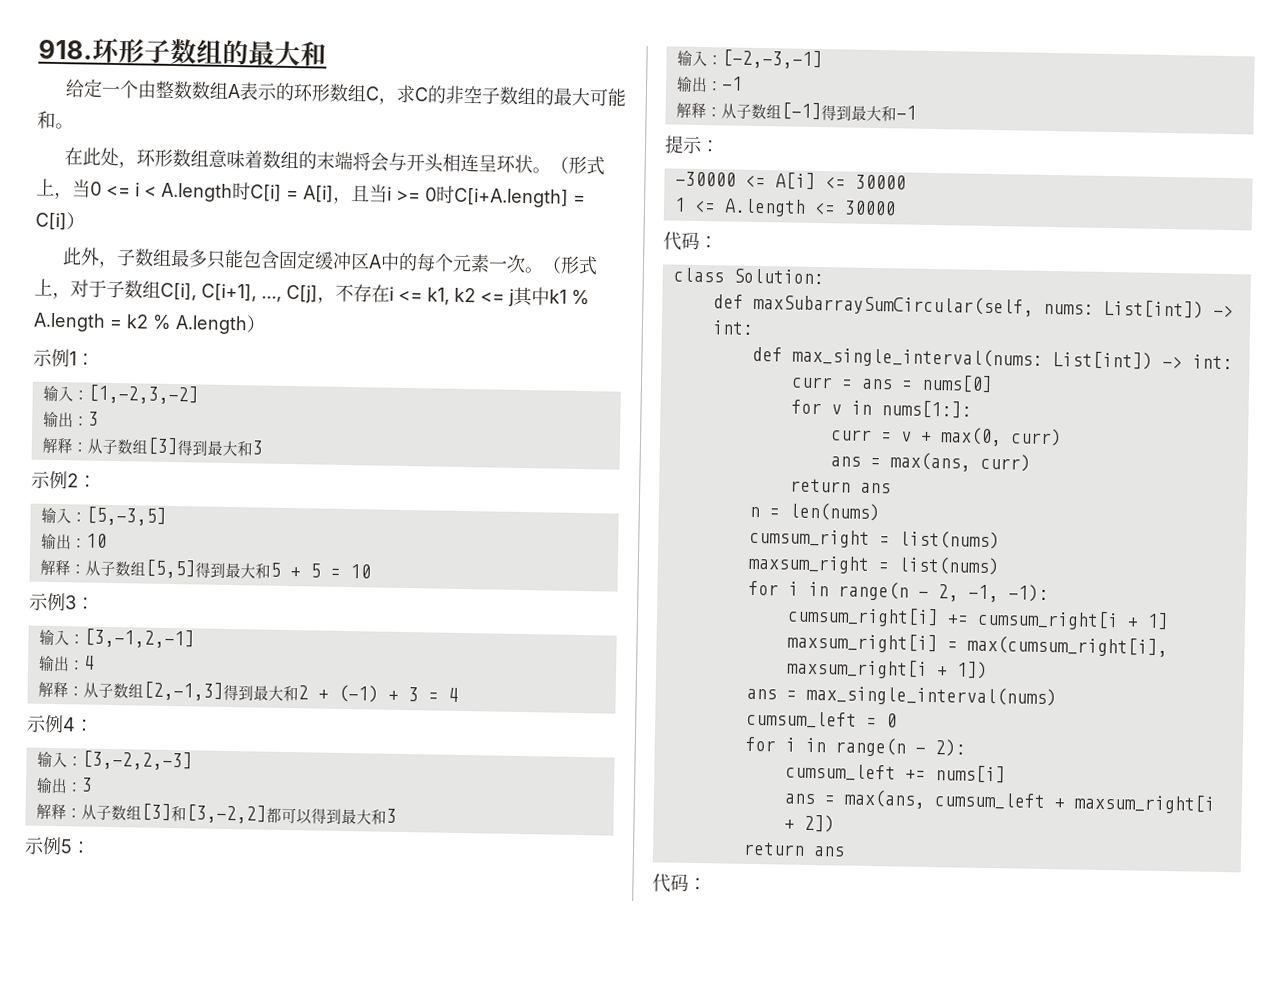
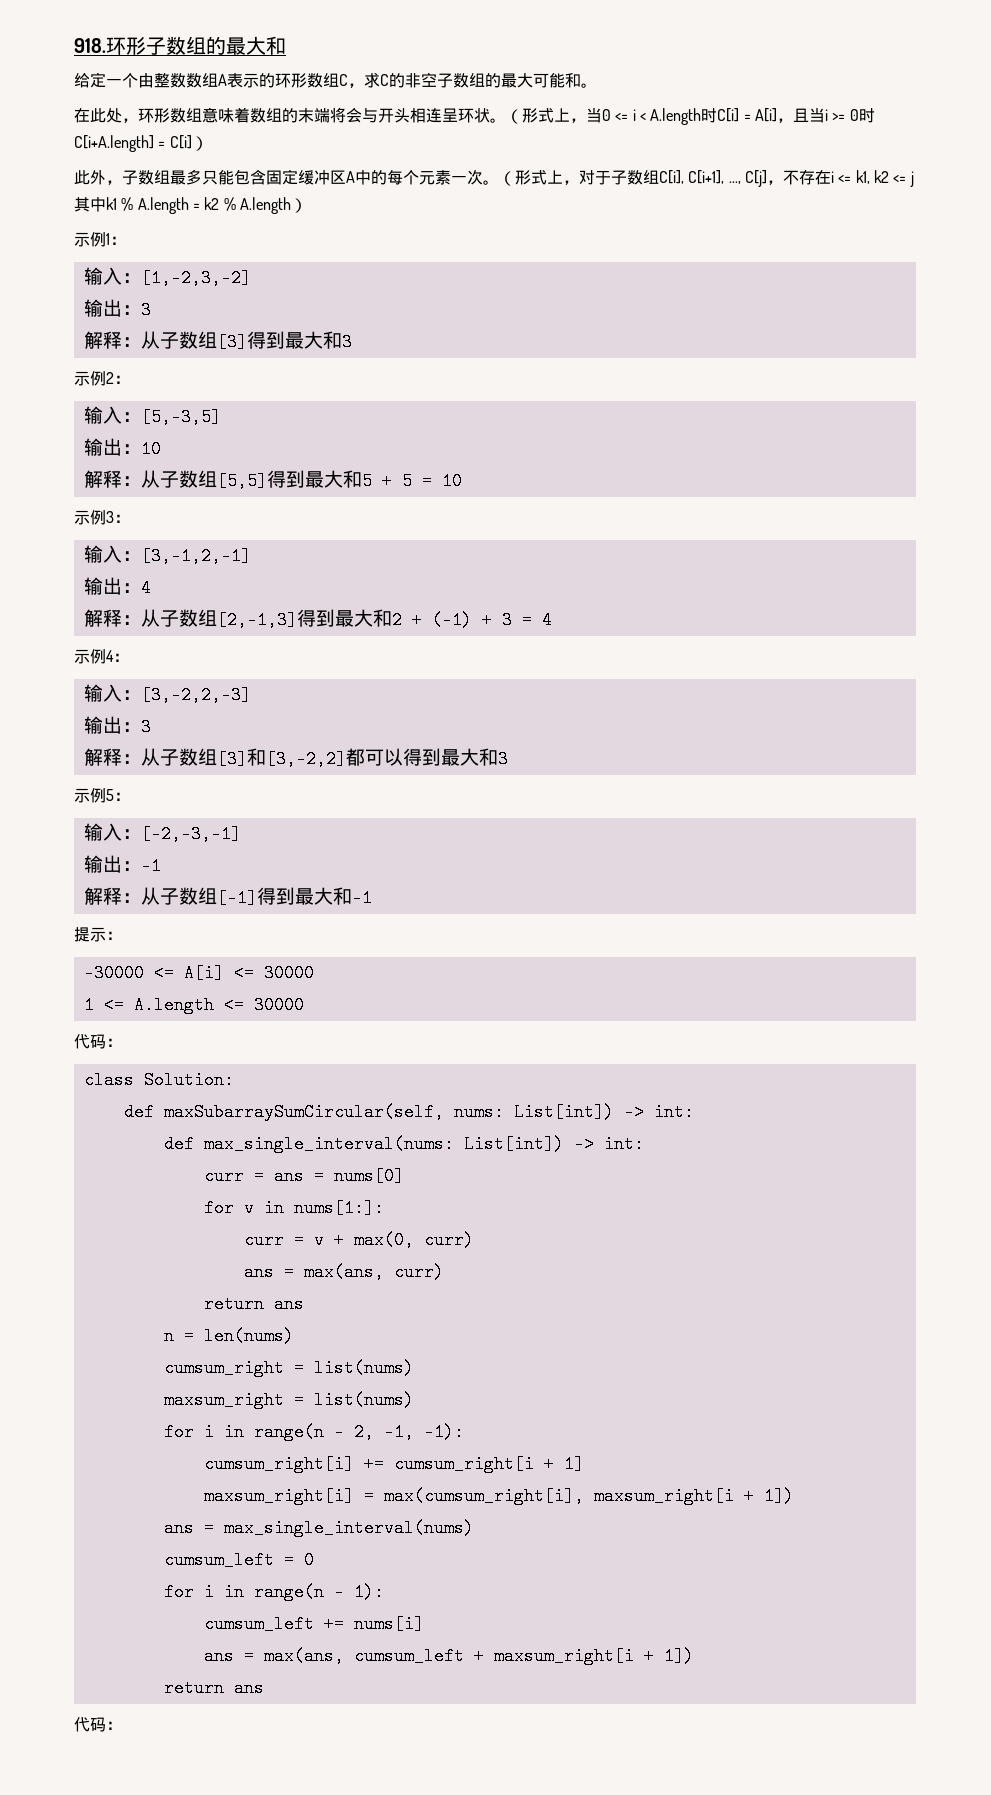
- for i in range(n - 2):
+ for i in range(n - 1):
- ans = max(ans, cumsum_left + maxsum_right[i + 2])
+ ans = max(ans, cumsum_left + maxsum_right[i + 1])

